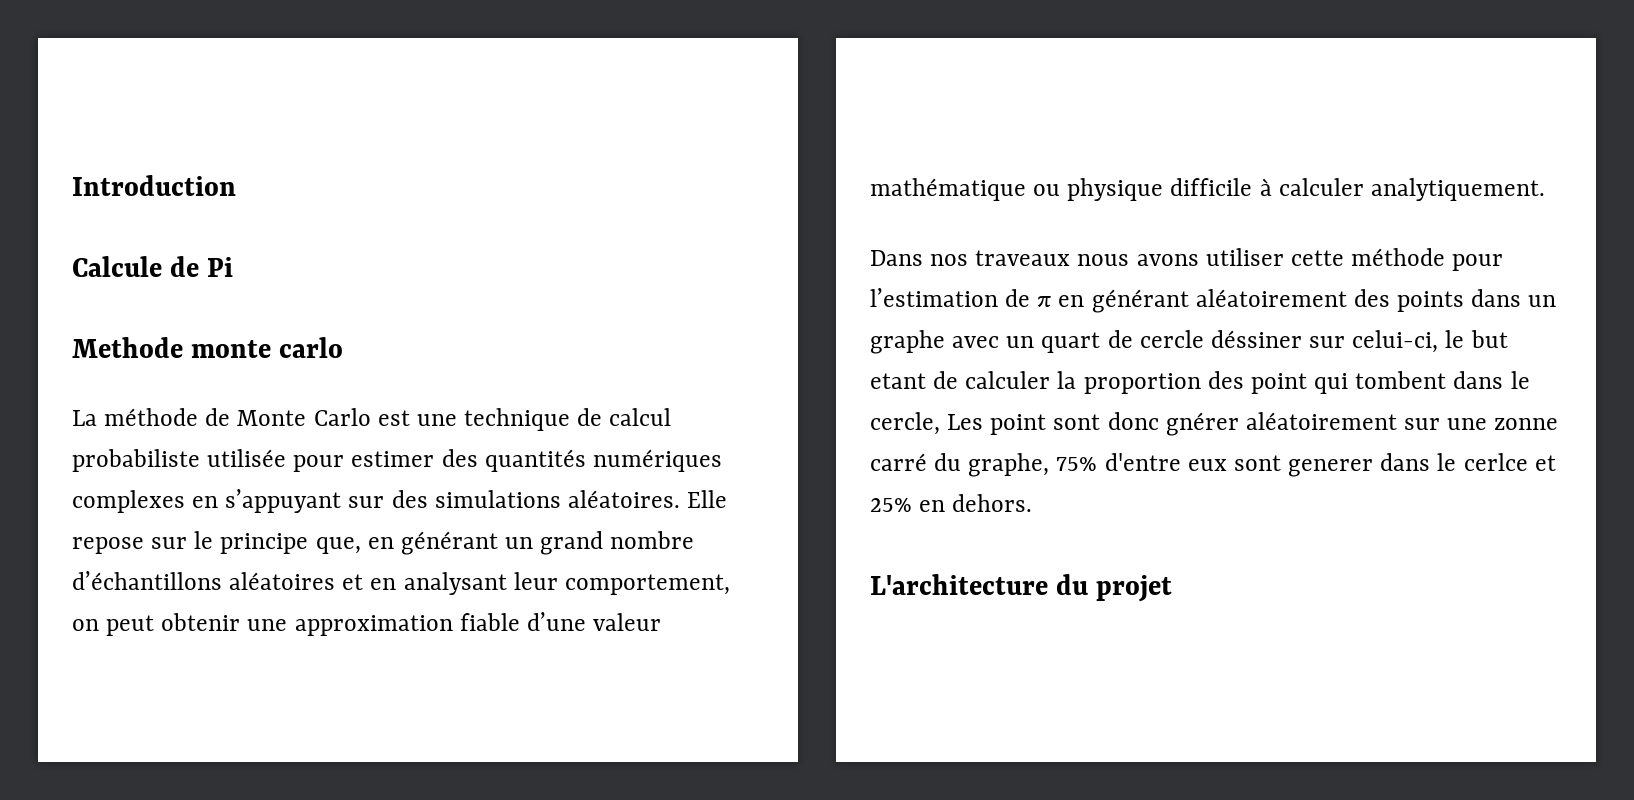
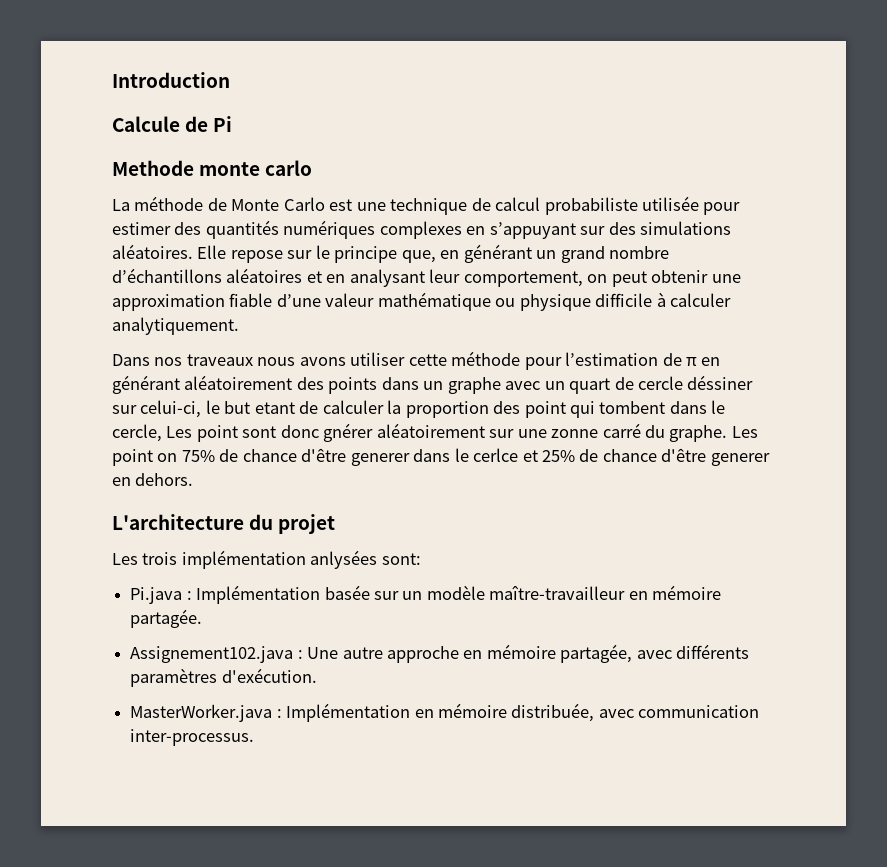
- Dans nos traveaux nous avons utiliser cette méthode pour l’estimation de π en générant aléatoirement des points dans un graphe avec un quart de cercle déssiner sur celui-ci, le but etant de calculer la proportion des point qui tombent dans le cercle, Les point sont donc gnérer aléatoirement sur une zonne carré du graphe, 75% d'entre eux sont generer dans le cerlce et 25% en dehors.
+ Dans nos traveaux nous avons utiliser cette méthode pour l’estimation de π en générant aléatoirement des points dans un graphe avec un quart de cercle déssiner sur celui-ci, le but etant de calculer la proportion des point qui tombent dans le cercle, Les point sont donc gnérer aléatoirement sur une zonne carré du graphe. Les point on 75% de chance d'être generer dans le cerlce et 25% de chance d'être generer en dehors.
+ Les trois implémentation anlysées sont:
+ Pi.java : Implémentation basée sur un modèle maître-travailleur en mémoire partagée.
+ Assignement102.java : Une autre approche en mémoire partagée, avec différents paramètres d'exécution.
+ MasterWorker.java : Implémentation en mémoire distribuée, avec communication inter-processus.

